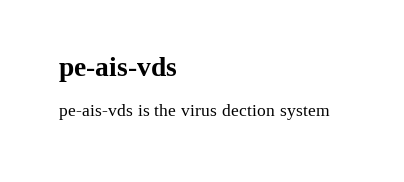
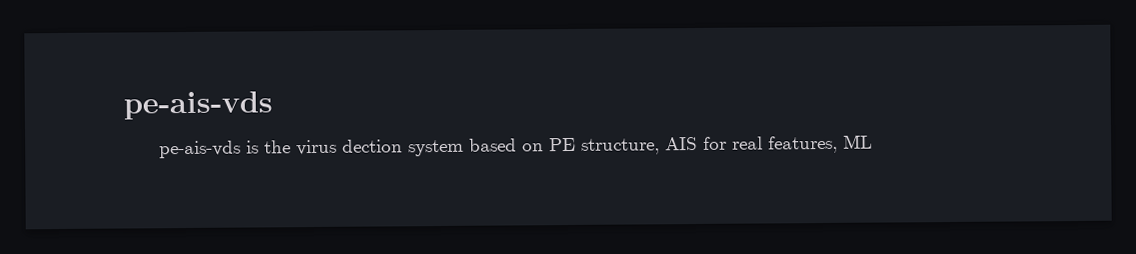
- pe-ais-vds is the virus dection system
+ pe-ais-vds is the virus dection system based on PE structure, AIS for real features, ML

